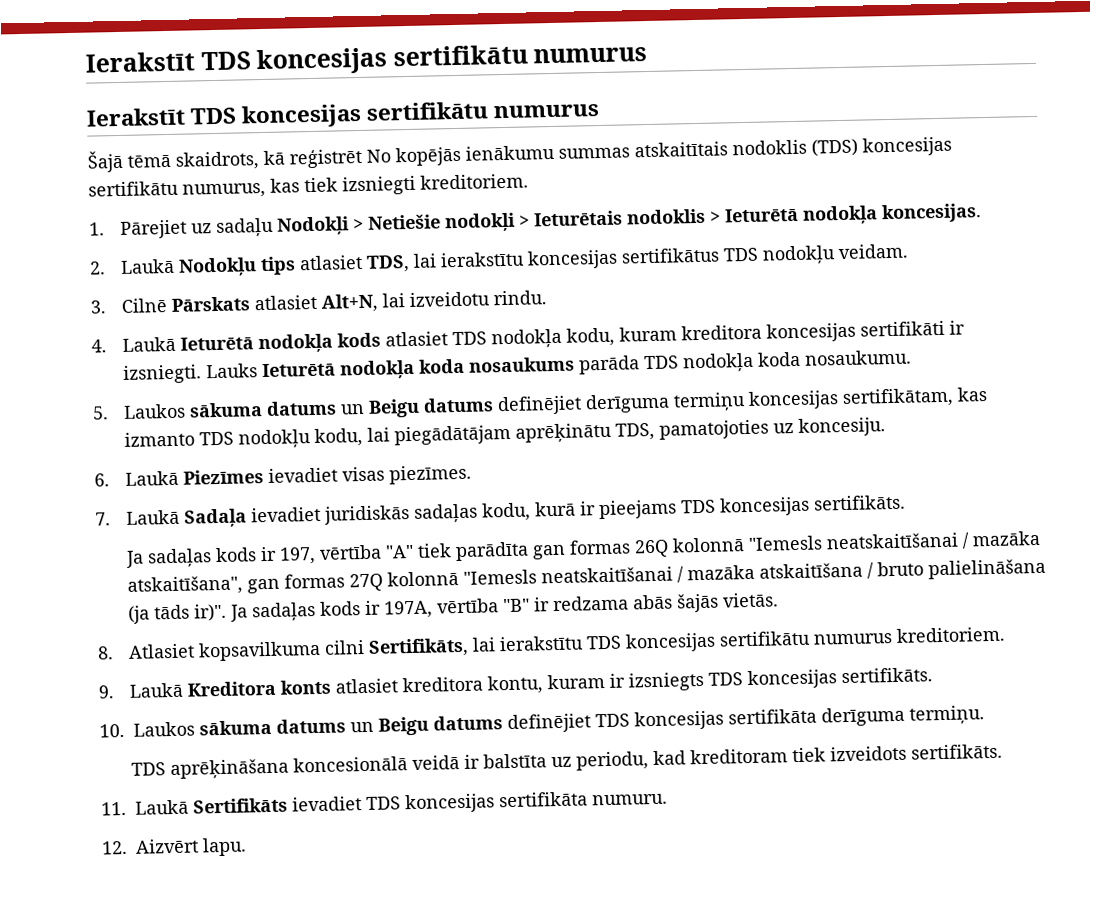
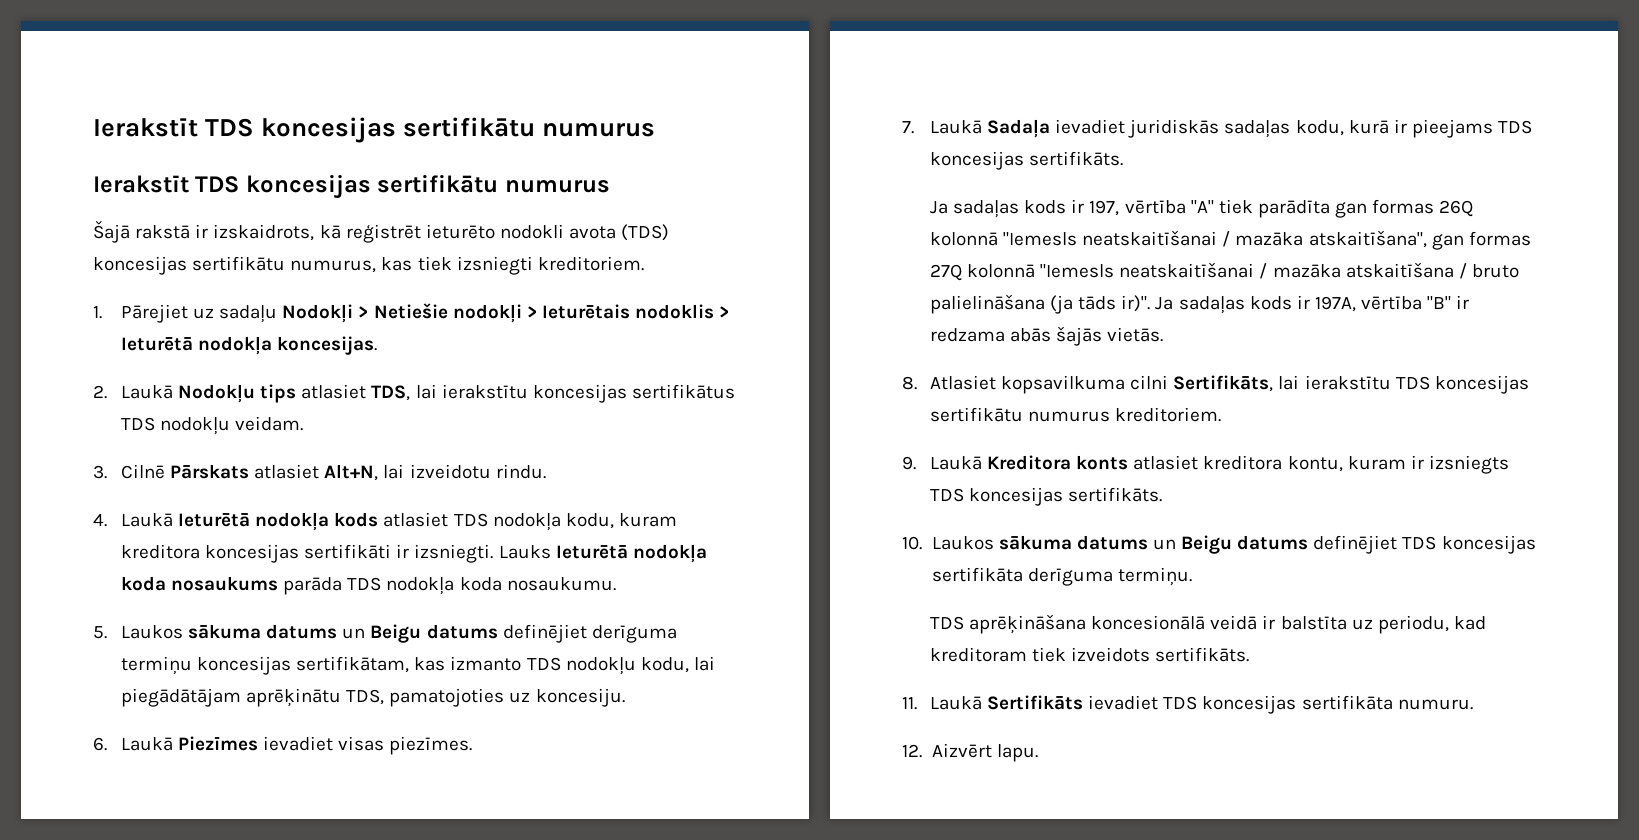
- Šajā tēmā skaidrots, kā reģistrēt No kopējās ienākumu summas atskaitītais nodoklis (TDS) koncesijas sertifikātu numurus, kas tiek izsniegti kreditoriem.
+ Šajā rakstā ir izskaidrots, kā reģistrēt ieturēto nodokli avota (TDS) koncesijas sertifikātu numurus, kas tiek izsniegti kreditoriem.

